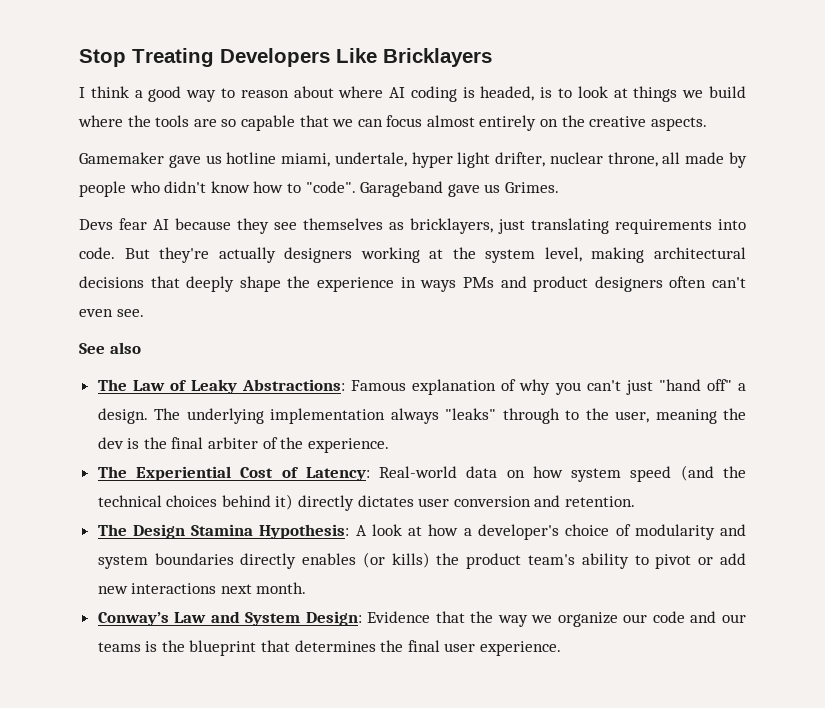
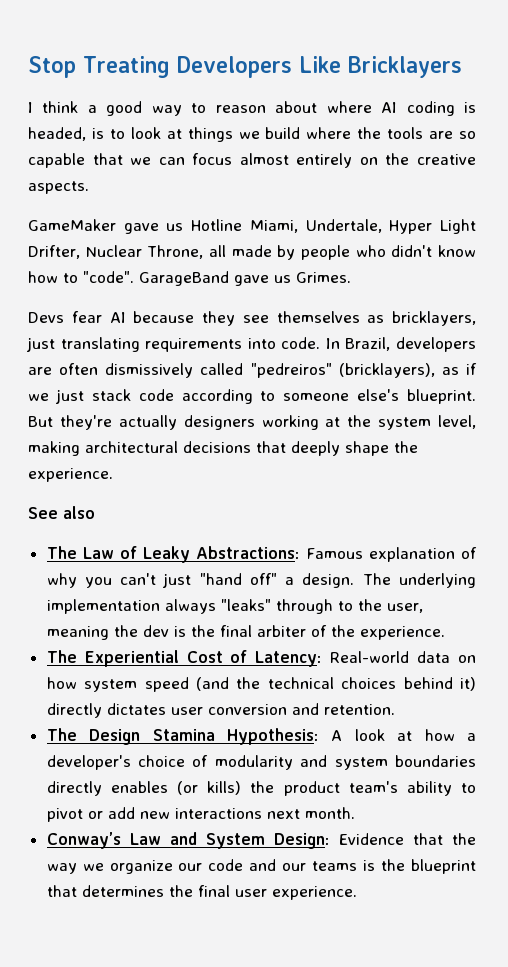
- Gamemaker gave us hotline miami, undertale, hyper light drifter, nuclear throne, all made by people who didn't know how to "code".
+ GameMaker gave us Hotline Miami, Undertale, Hyper Light Drifter, Nuclear Throne, all made by people who didn't know how to "code".
- Garageband gave us Grimes.
+ GarageBand gave us Grimes.
+ In Brazil, developers are often dismissively called "pedreiros" (bricklayers), as if we just stack code according to someone else's blueprint.
- But they're actually designers working at the system level, making architectural decisions that deeply shape the experience in ways PMs and product designers often can't even see.
+ But they're actually designers working at the system level, making architectural decisions that deeply shape the experience.

